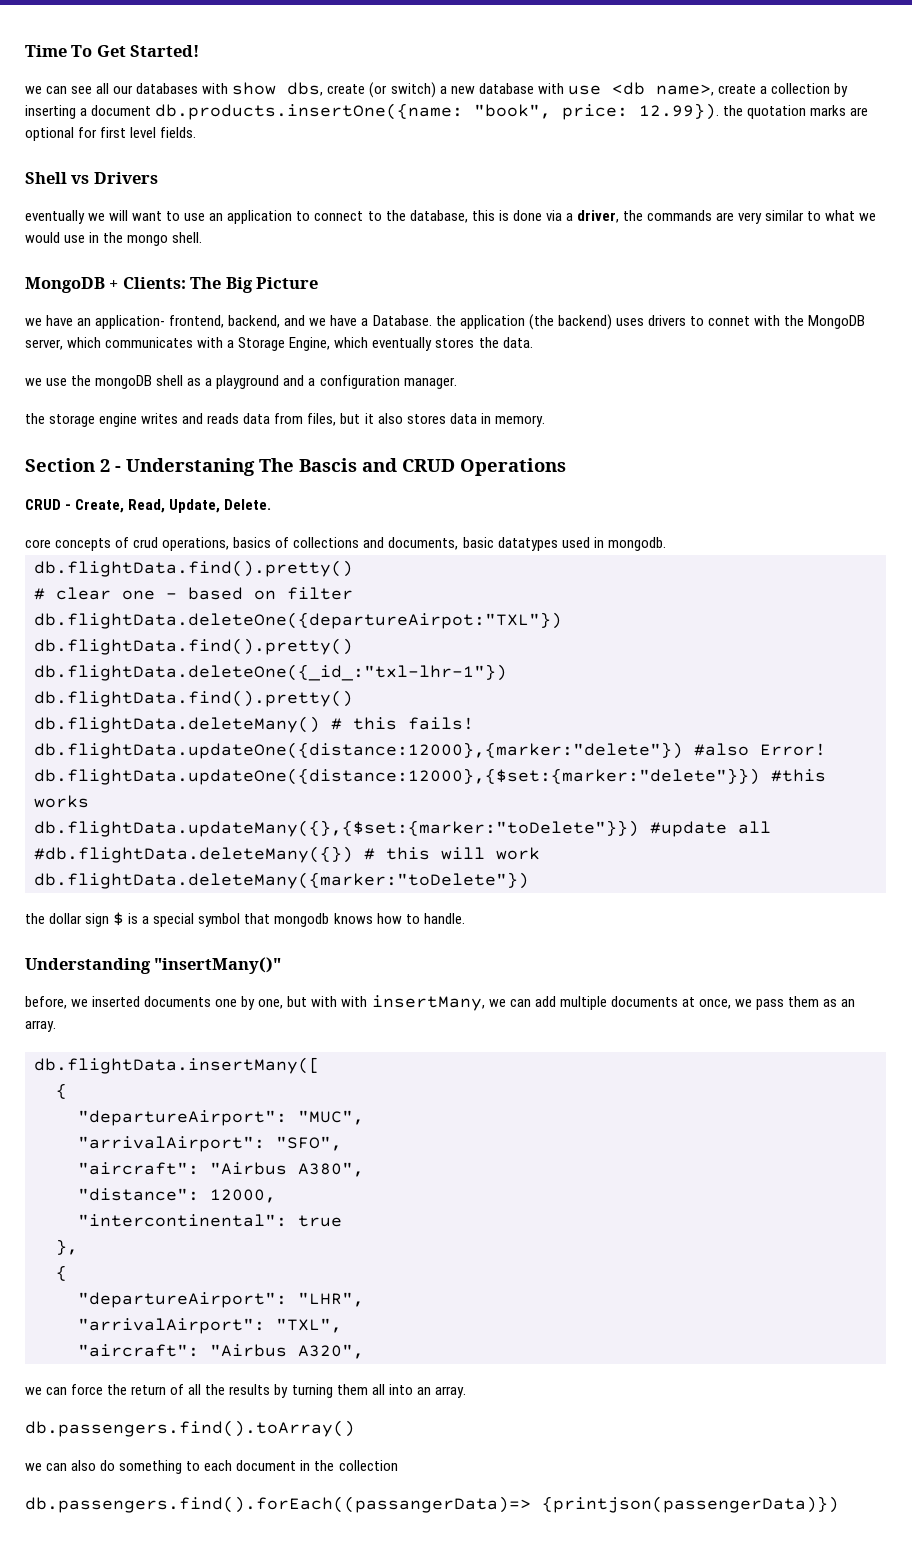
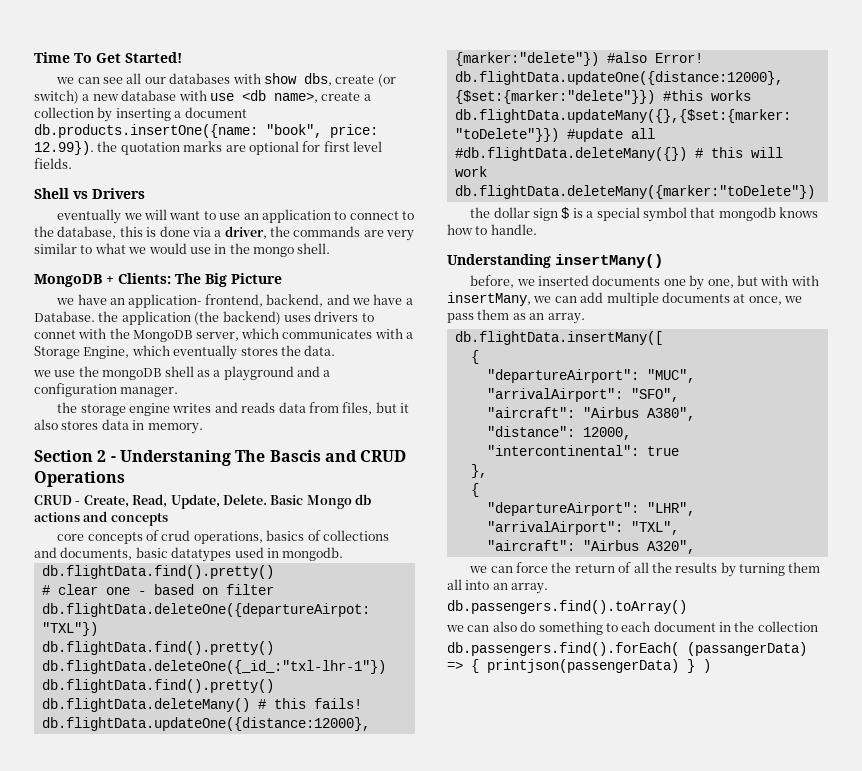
+ Basic Mongo db actions and concepts
- Understanding "insertMany()"
+ Understanding insertMany()
- db.passengers.find().forEach((passangerData)=> {printjson(passengerData)})
+ db.passengers.find().forEach( (passangerData) => { printjson(passengerData) } )

